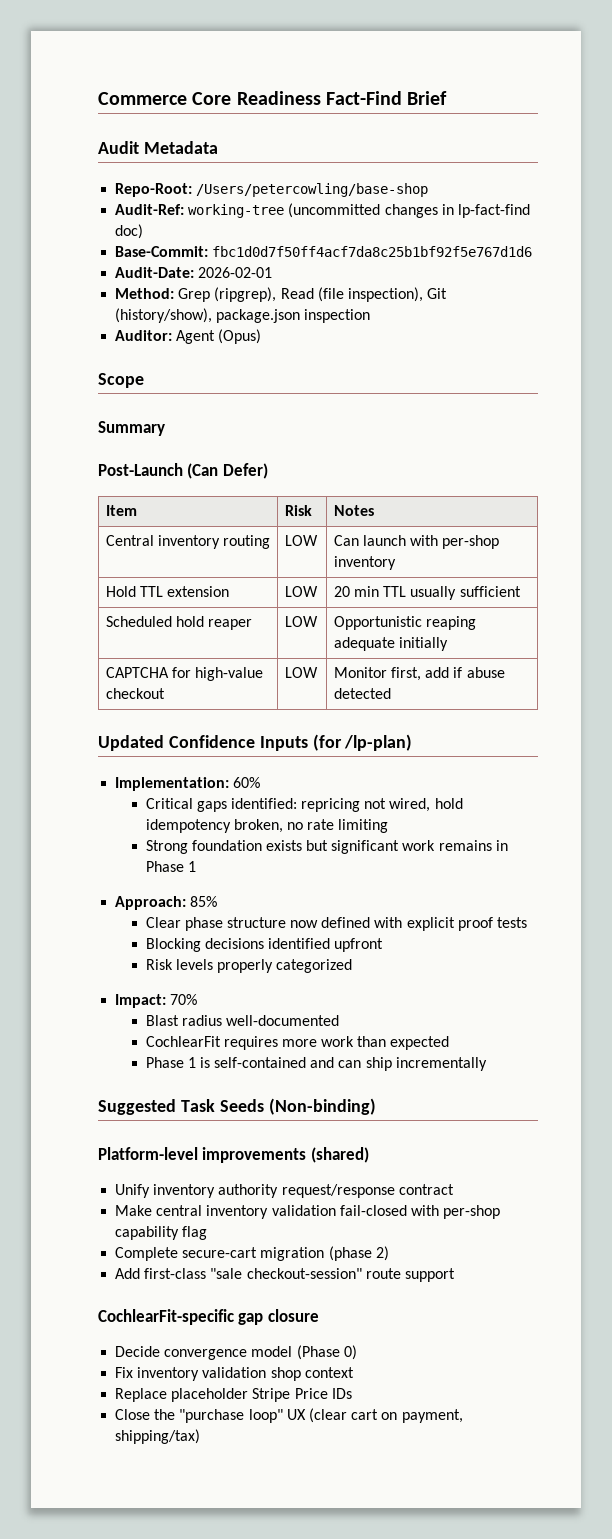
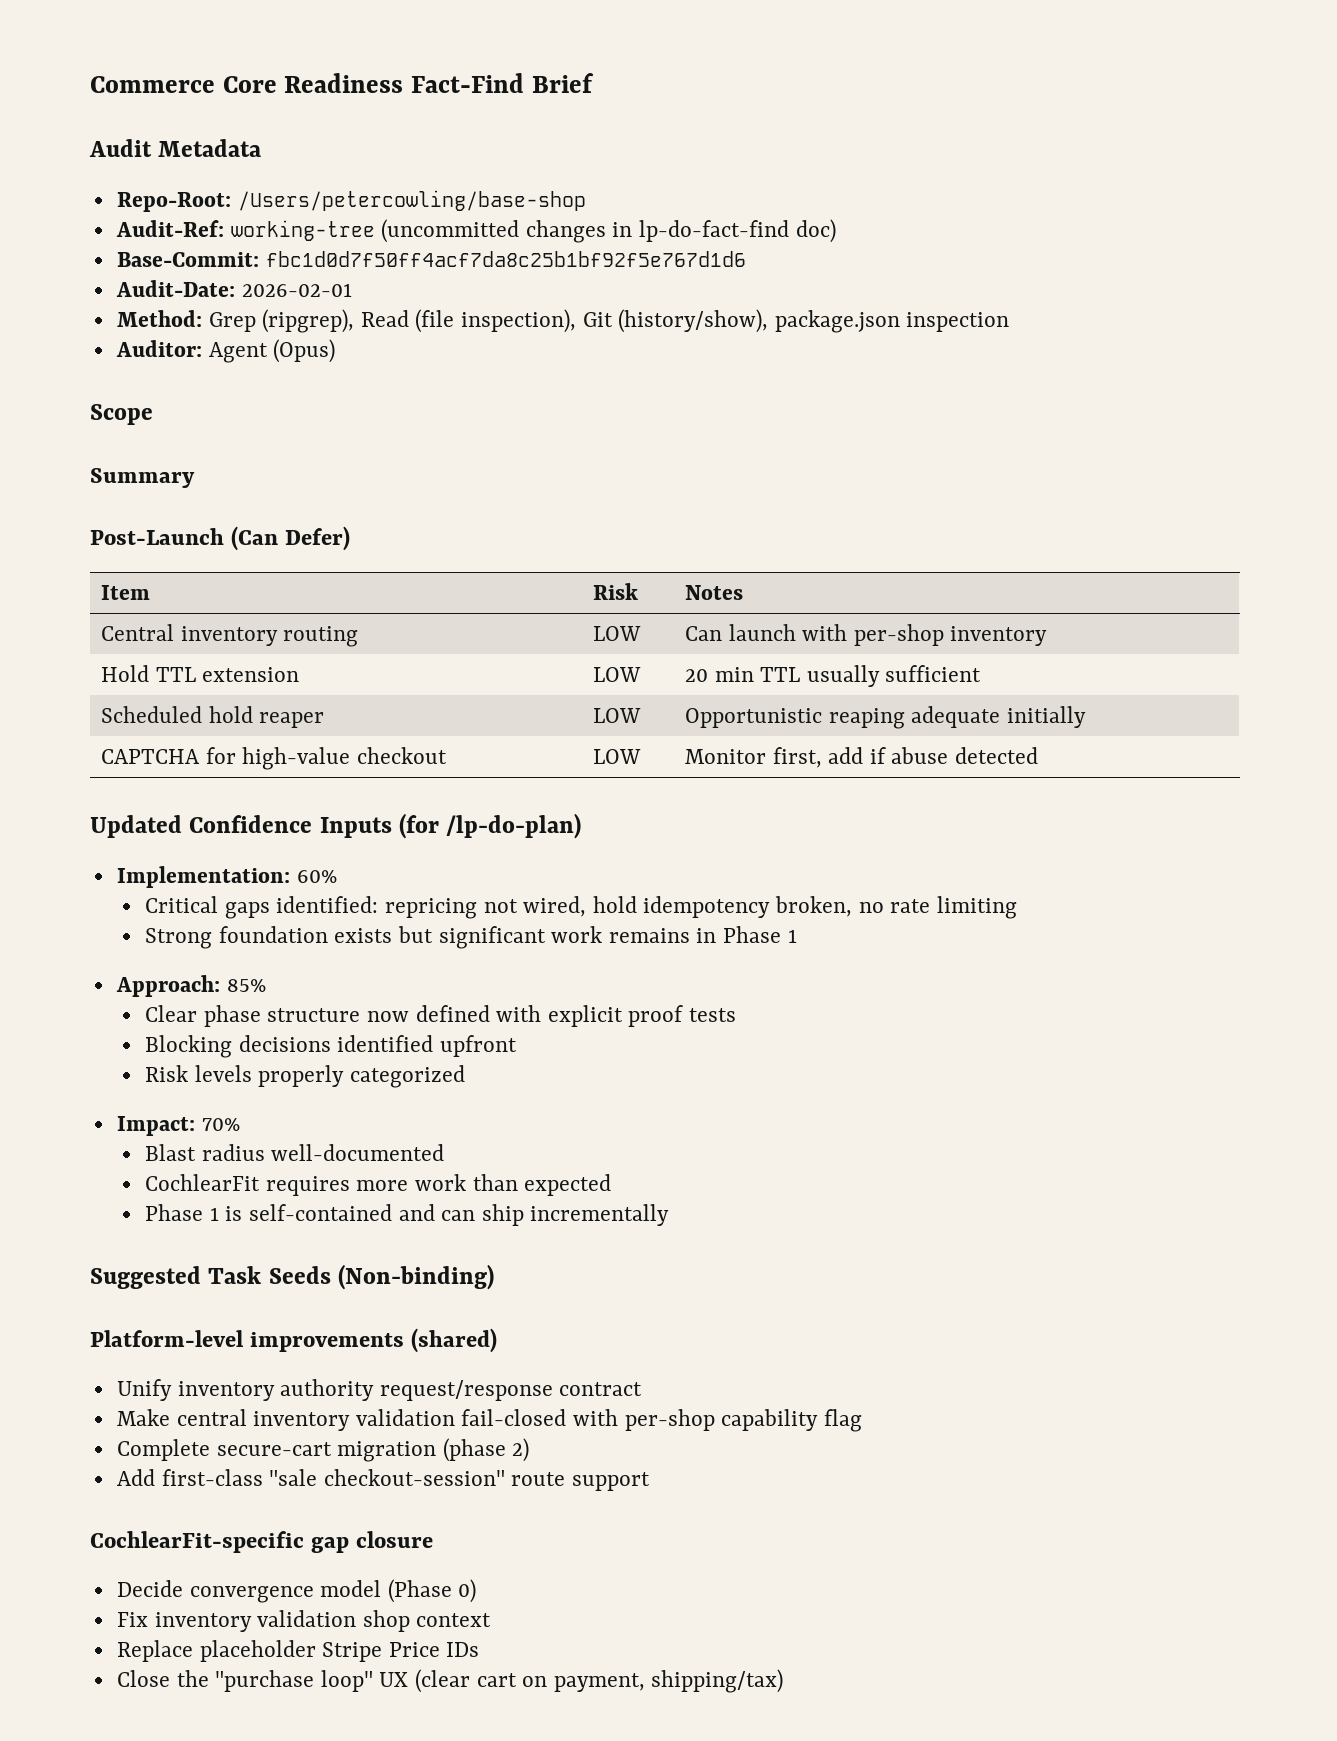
- Audit-Ref: working-tree (uncommitted changes in lp-fact-find doc)
+ Audit-Ref: working-tree (uncommitted changes in lp-do-fact-find doc)
- Updated Confidence Inputs (for /lp-plan)
+ Updated Confidence Inputs (for /lp-do-plan)

